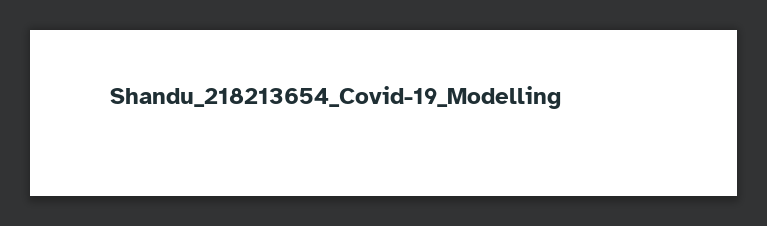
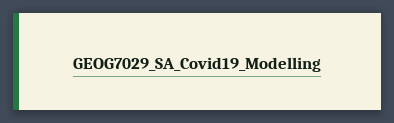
- Shandu_218213654_Covid-19_Modelling
+ GEOG7029_SA_Covid19_Modelling

